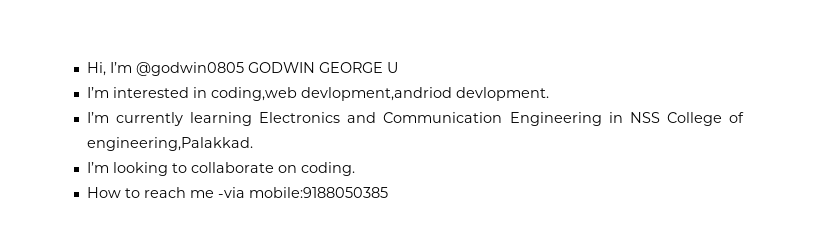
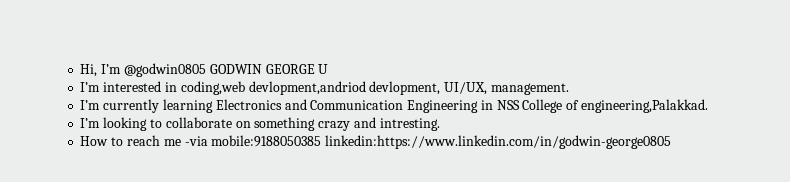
- I’m interested in coding,web devlopment,andriod devlopment.
+ I’m interested in coding,web devlopment,andriod devlopment, UI/UX, management.
- I’m looking to collaborate on coding.
+ I’m looking to collaborate on something crazy and intresting.
- How to reach me -via mobile:9188050385
+ How to reach me -via mobile:9188050385 linkedin:https://www.linkedin.com/in/godwin-george0805

